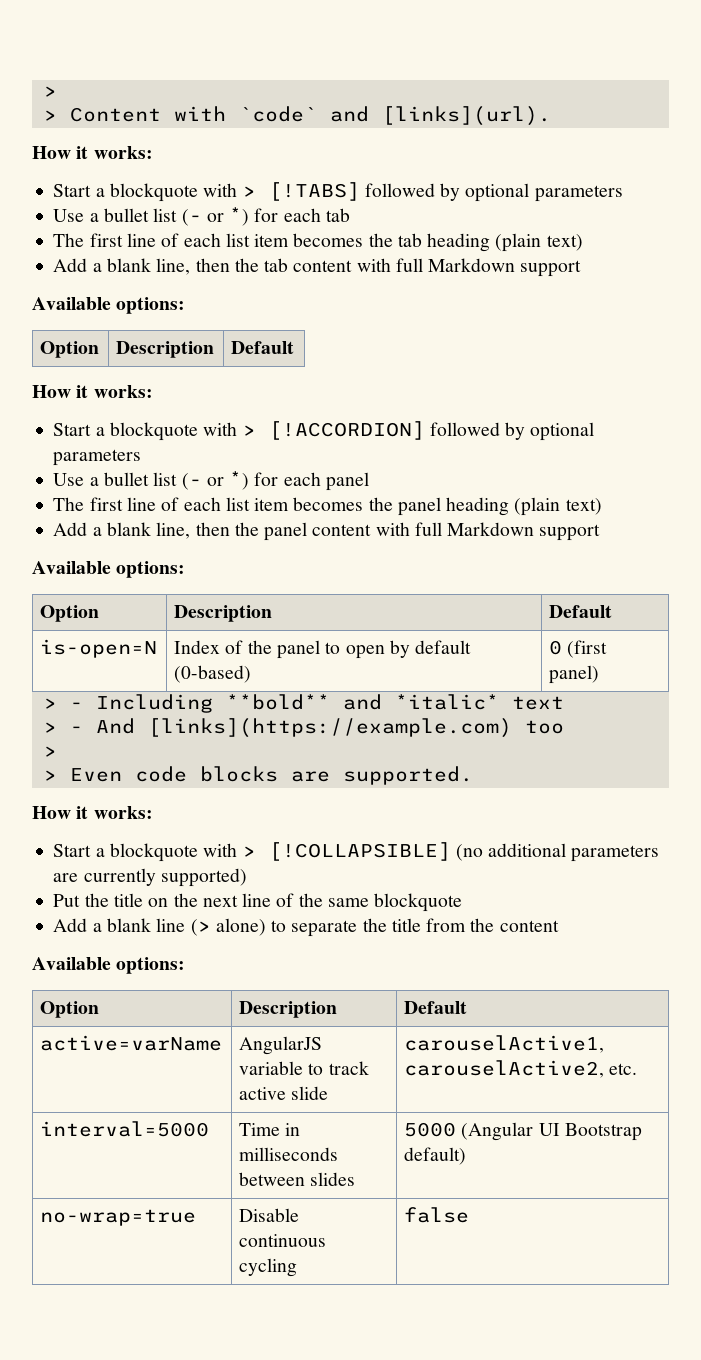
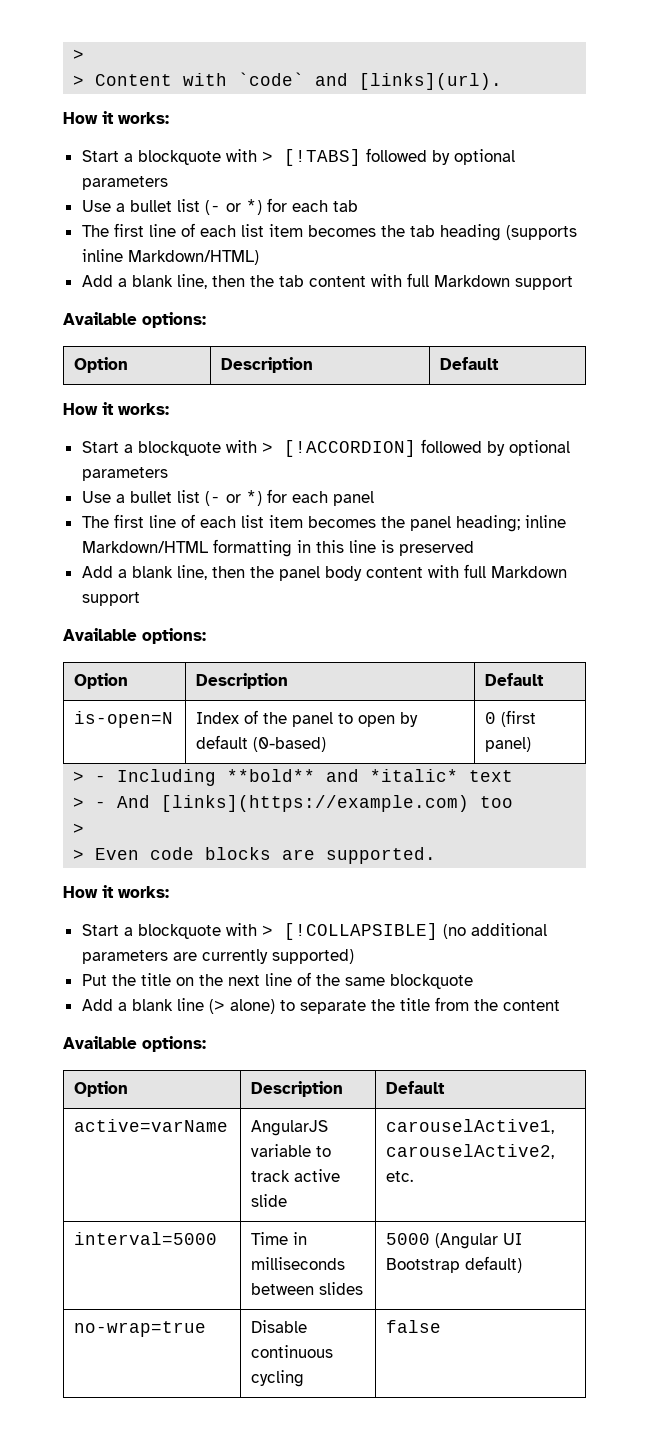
- The first line of each list item becomes the tab heading (plain text)
+ The first line of each list item becomes the tab heading (supports inline Markdown/HTML)
- The first line of each list item becomes the panel heading (plain text)
+ The first line of each list item becomes the panel heading; inline Markdown/HTML formatting in this line is preserved
- Add a blank line, then the panel content with full Markdown support
+ Add a blank line, then the panel body content with full Markdown support

